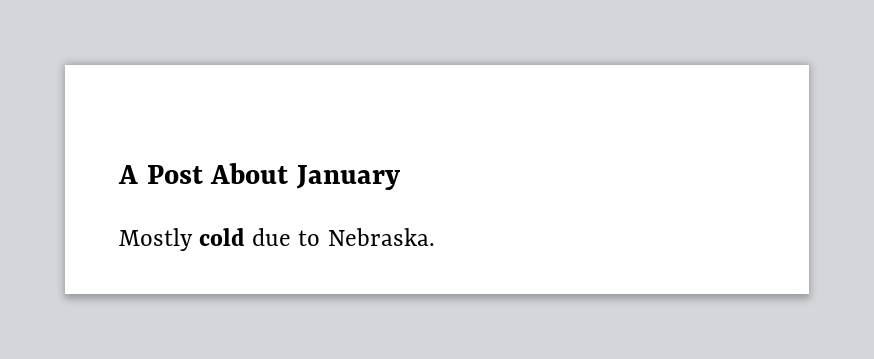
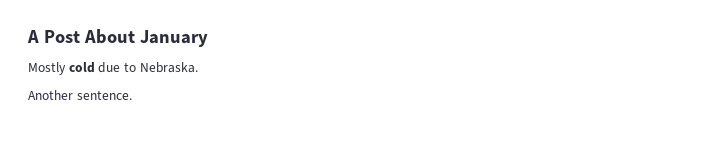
+ Another sentence.

